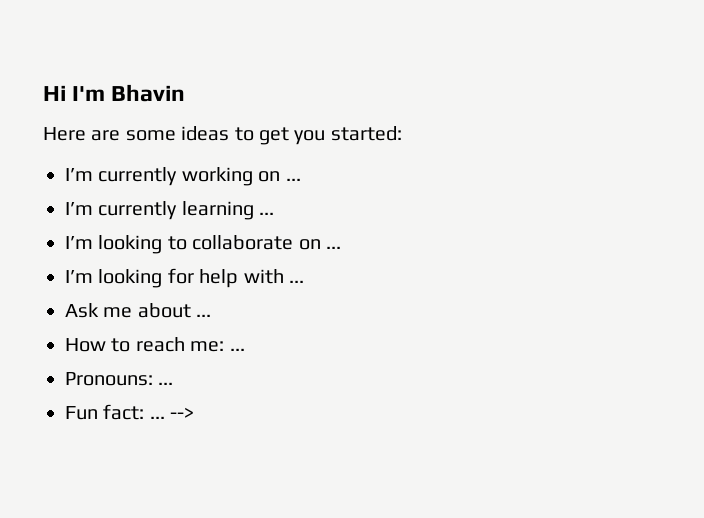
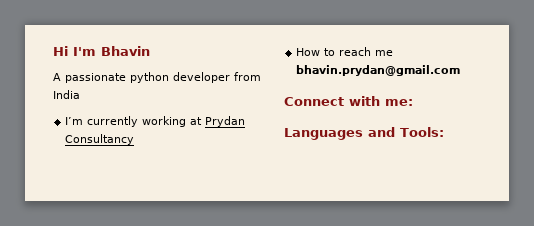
- Here are some ideas to get you started:
- I’m currently working on ...
- I’m currently learning ...
- I’m looking to collaborate on ...
- I’m looking for help with ...
- Ask me about ...
- How to reach me: ...
- Pronouns: ...
- Fun fact: ... -->
+ A passionate python developer from India
+ I’m currently working at Prydan Consultancy
+ How to reach me bhavin.prydan@gmail.com
+ Connect with me:
+ Languages and Tools:

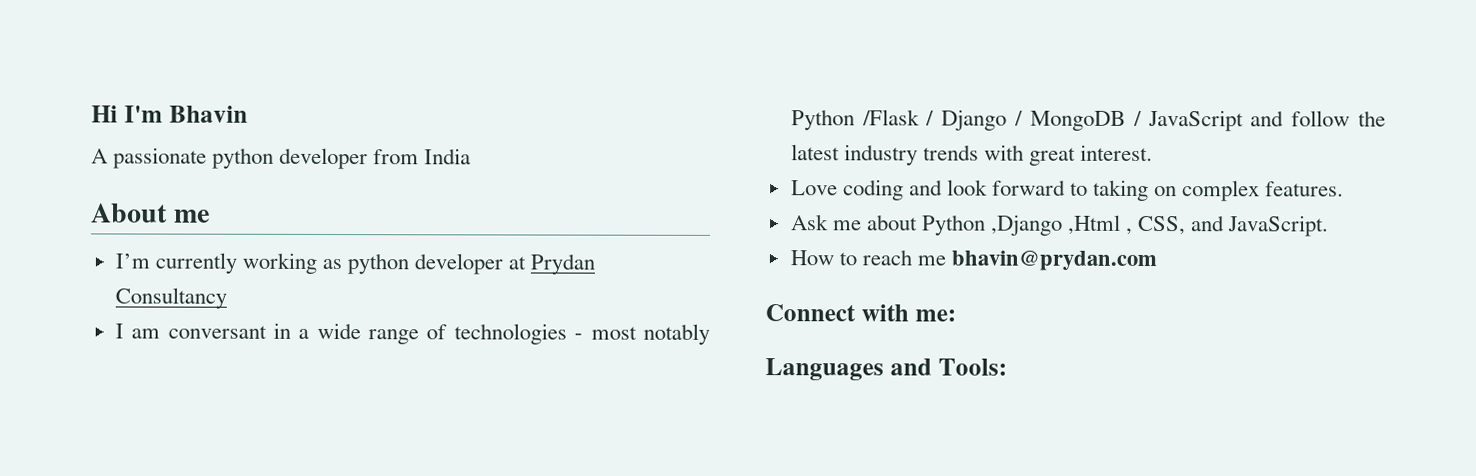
+ About me
- I’m currently working at Prydan Consultancy
+ I’m currently working as python developer at Prydan Consultancy
+ I am conversant in a wide range of technologies - most notably Python /Flask / Django / MongoDB / JavaScript and follow the latest industry trends with great interest.
+ Love coding and look forward to taking on complex features.
+ Ask me about Python ,Django ,Html , CSS, and JavaScript.
- How to reach me bhavin.prydan@gmail.com
+ How to reach me bhavin@prydan.com

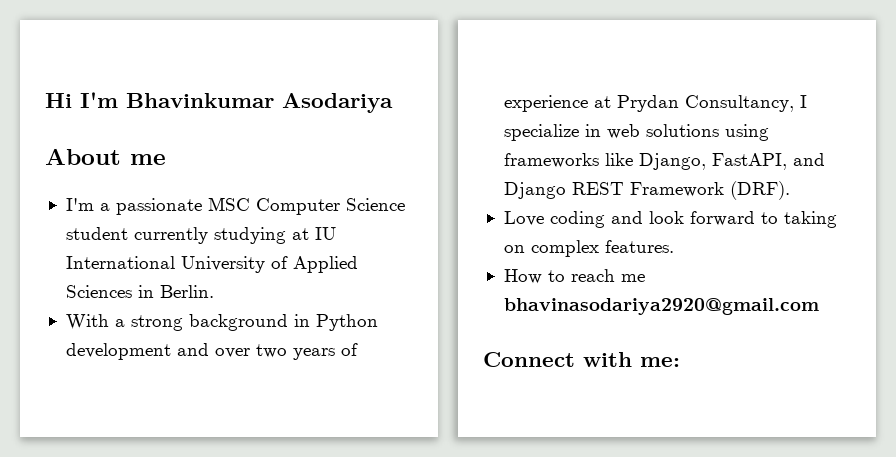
- Hi I'm Bhavin
- A passionate python developer from India
+ Hi I'm Bhavinkumar Asodariya
  About me
- I’m currently working as python developer at Prydan Consultancy
- I am conversant in a wide range of technologies - most notably Python /Flask / Django / MongoDB / JavaScript and follow the latest industry trends with great interest.
+ I'm a passionate MSC Computer Science student currently studying at IU International University of Applied Sciences in Berlin.
+ With a strong background in Python development and over two years of experience at Prydan Consultancy, I specialize in web solutions using frameworks like Django, FastAPI, and Django REST Framework (DRF).
- Ask me about Python ,Django ,Html , CSS, and JavaScript.
- How to reach me bhavin@prydan.com
+ How to reach me bhavinasodariya2920@gmail.com
- Languages and Tools:

